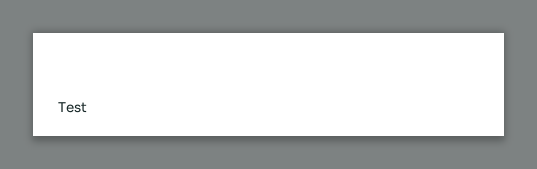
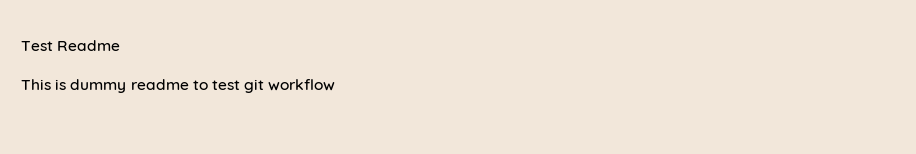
- Test
+ Test Readme
+ This is dummy readme to test git workflow

